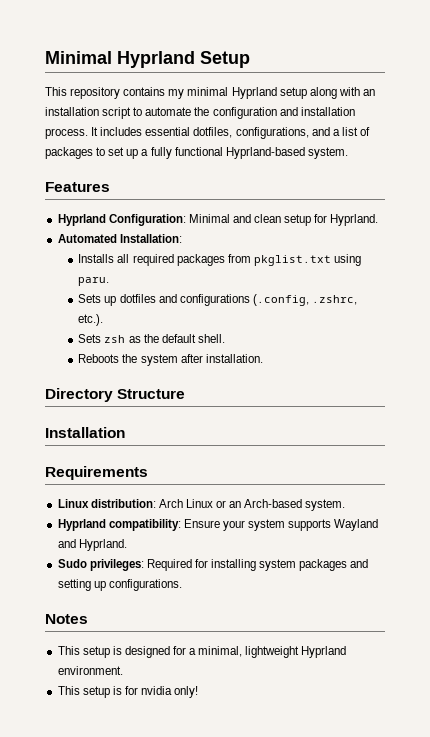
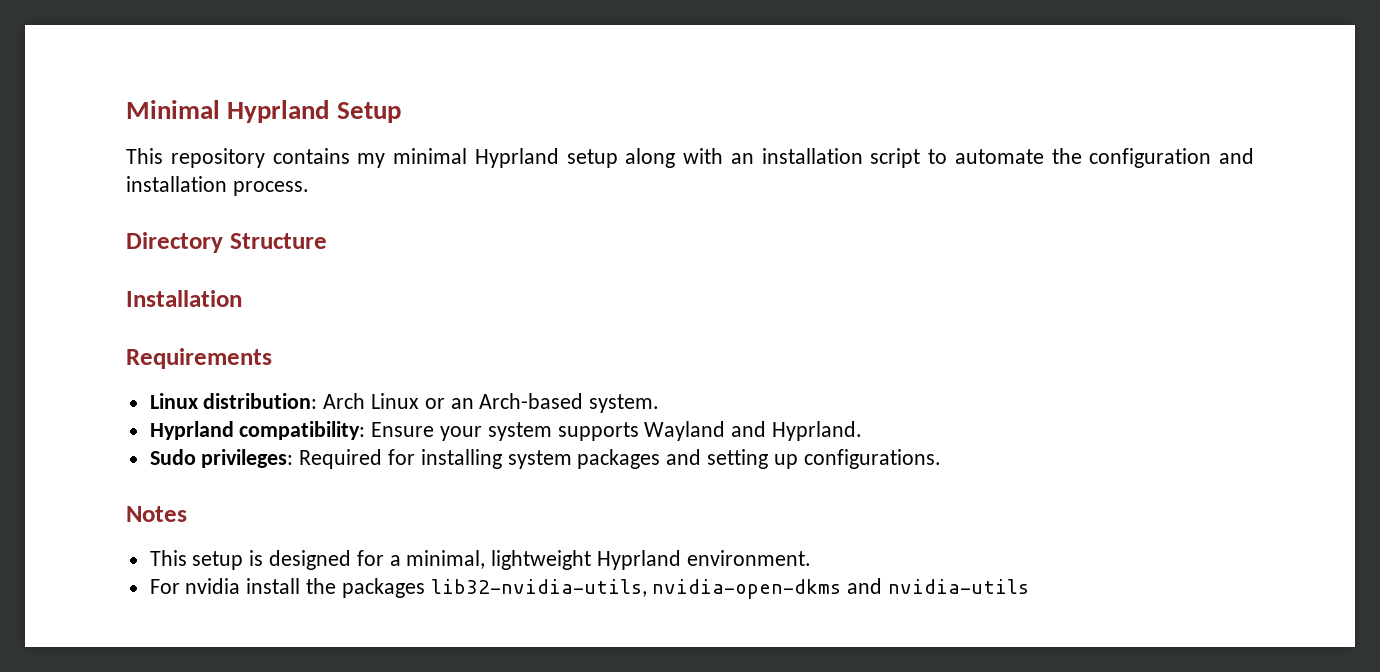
- It includes essential dotfiles, configurations, and a list of packages to set up a fully functional Hyprland-based system.
- Features
- Hyprland Configuration: Minimal and clean setup for Hyprland.
- Automated Installation:
- Installs all required packages from pkglist.txt using paru.
- Sets up dotfiles and configurations (.config, .zshrc, etc.).
- Sets zsh as the default shell.
- Reboots the system after installation.
- This setup is for nvidia only!
+ For nvidia install the packages lib32-nvidia-utils, nvidia-open-dkms and nvidia-utils

